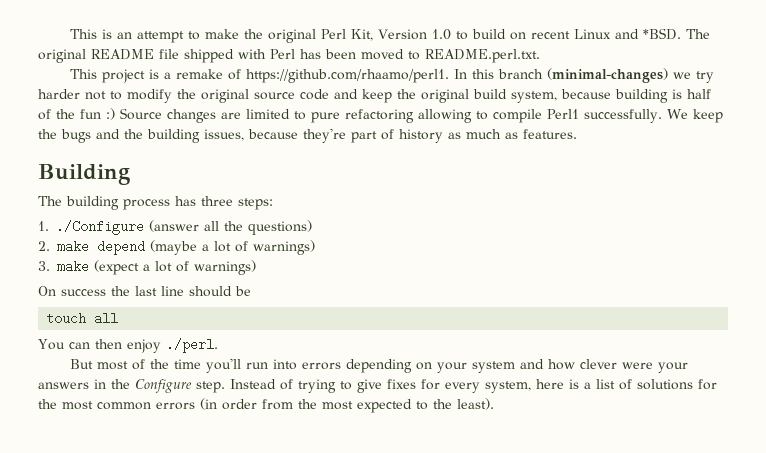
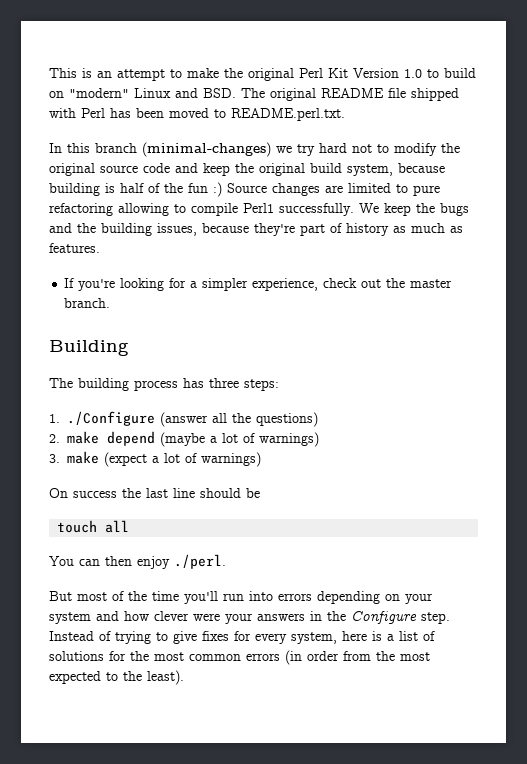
- This is an attempt to make the original Perl Kit, Version 1.0 to build on recent Linux and *BSD. The original README file shipped with Perl has been moved to README.perl.txt.
+ This is an attempt to make the original Perl Kit Version 1.0 to build on "modern" Linux and BSD. The original README file shipped with Perl has been moved to README.perl.txt.
- This project is a remake of https://github.com/rhaamo/perl1. In this branch (minimal-changes) we try harder not to modify the original source code and keep the original build system, because building is half of the fun :) Source changes are limited to pure refactoring allowing to compile Perl1 successfully.
+ In this branch (minimal-changes) we try hard not to modify the original source code and keep the original build system, because building is half of the fun :) Source changes are limited to pure refactoring allowing to compile Perl1 successfully.
+ If you're looking for a simpler experience, check out the master branch.

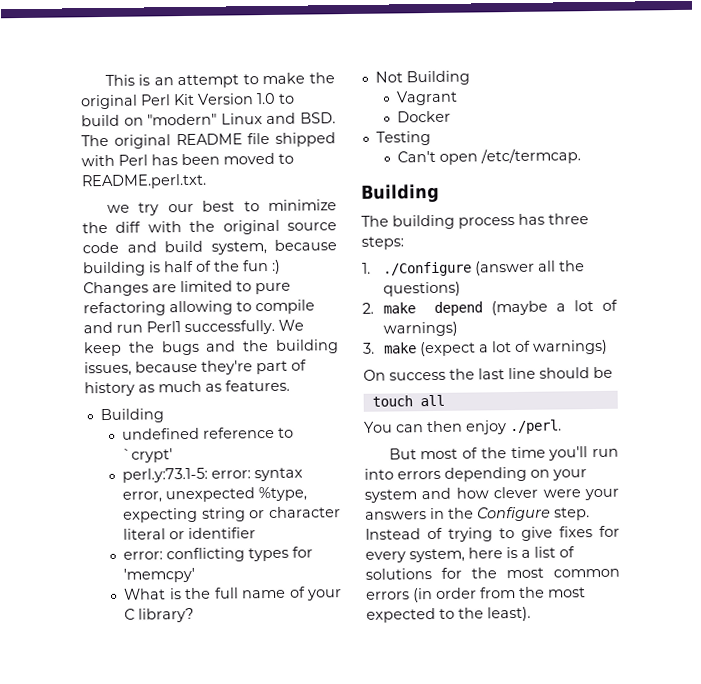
- In this branch (minimal-changes) we try hard not to modify the original source code and keep the original build system, because building is half of the fun :) Source changes are limited to pure refactoring allowing to compile Perl1 successfully.
+ we try our best to minimize the diff with the original source code and build system, because building is half of the fun :) Changes are limited to pure refactoring allowing to compile and run Perl1 successfully.
  We keep the bugs and the building issues, because they're part of history as much as features.
- If you're looking for a simpler experience, check out the master branch.
+ Building
+ undefined reference to `crypt'
+ perl.y:73.1-5: error: syntax error, unexpected %type, expecting string or character literal or identifier
+ error: conflicting types for 'memcpy'
+ What is the full name of your C library?
+ Not Building
+ Vagrant
+ Docker
+ Testing
+ Can't open /etc/termcap.

